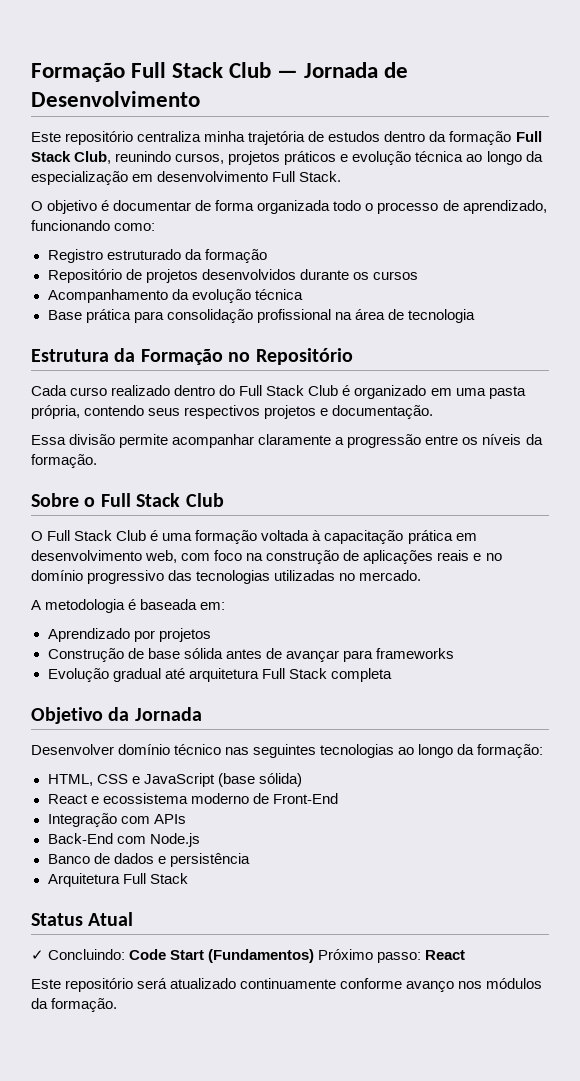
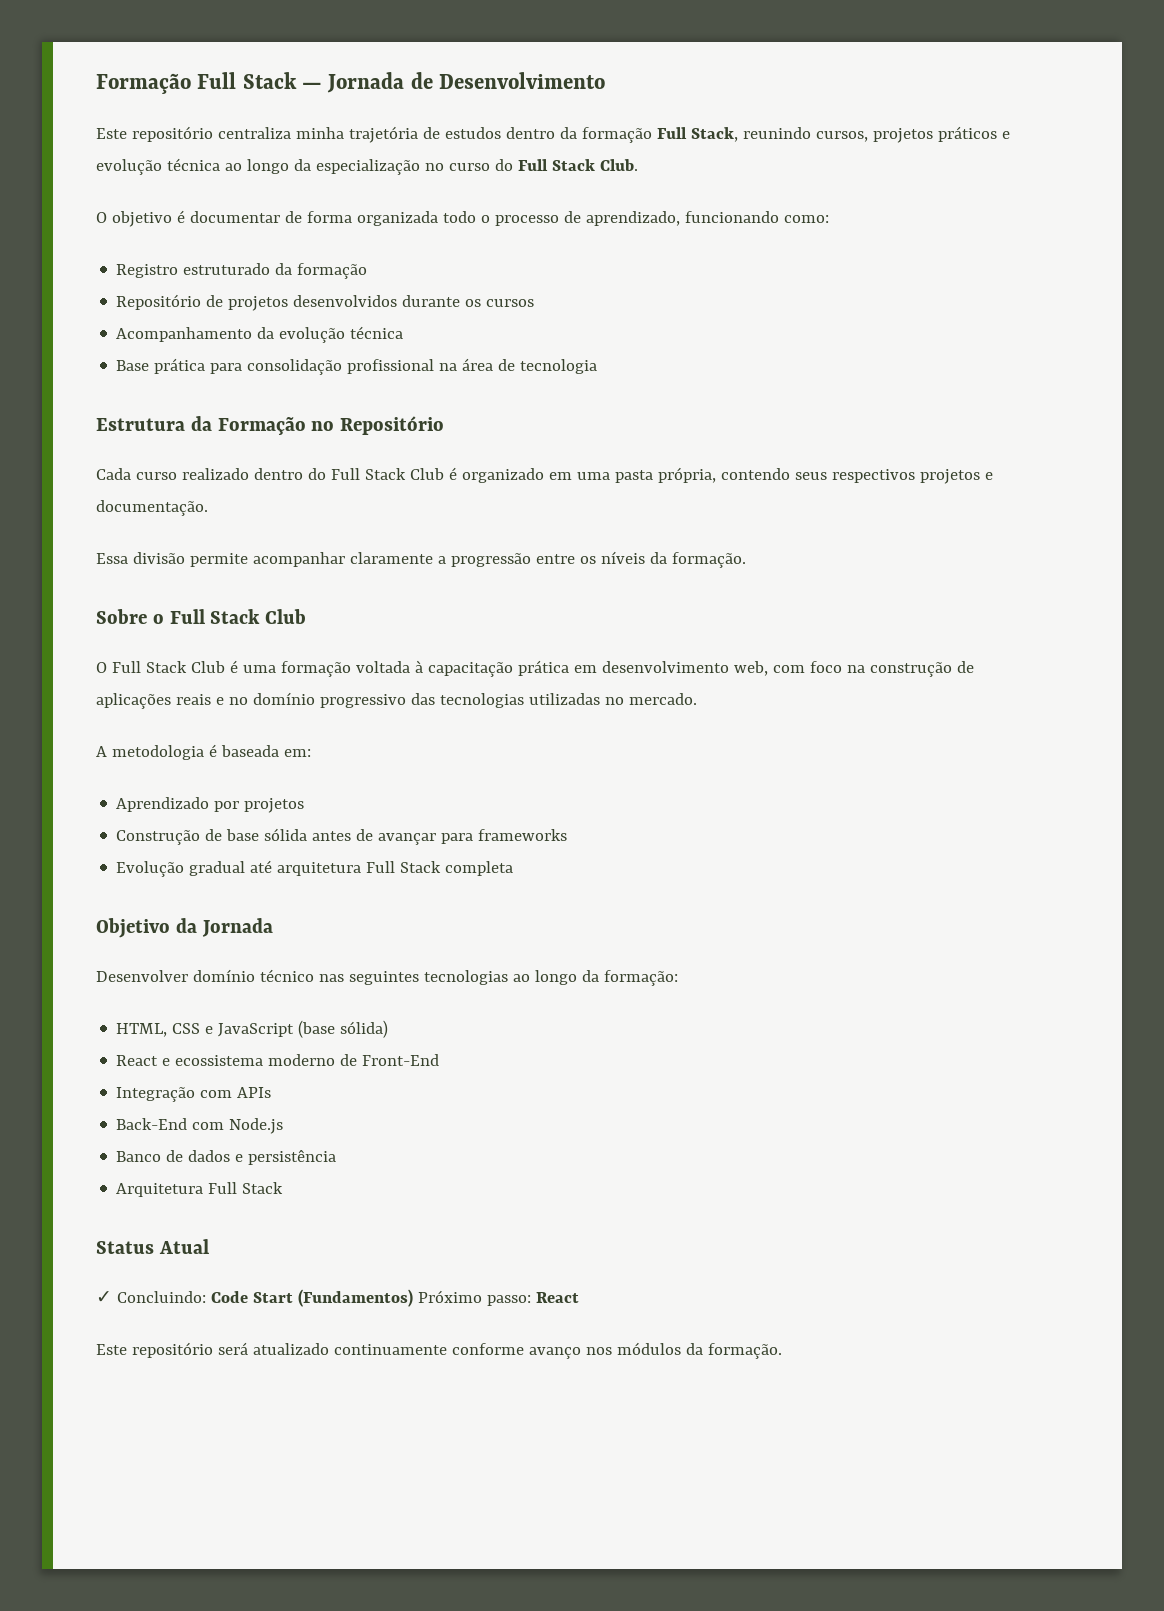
- Formação Full Stack Club — Jornada de Desenvolvimento
+ Formação Full Stack — Jornada de Desenvolvimento
- Este repositório centraliza minha trajetória de estudos dentro da formação Full Stack Club, reunindo cursos, projetos práticos e evolução técnica ao longo da especialização em desenvolvimento Full Stack.
+ Este repositório centraliza minha trajetória de estudos dentro da formação Full Stack, reunindo cursos, projetos práticos e evolução técnica ao longo da especialização no curso do Full Stack Club.

